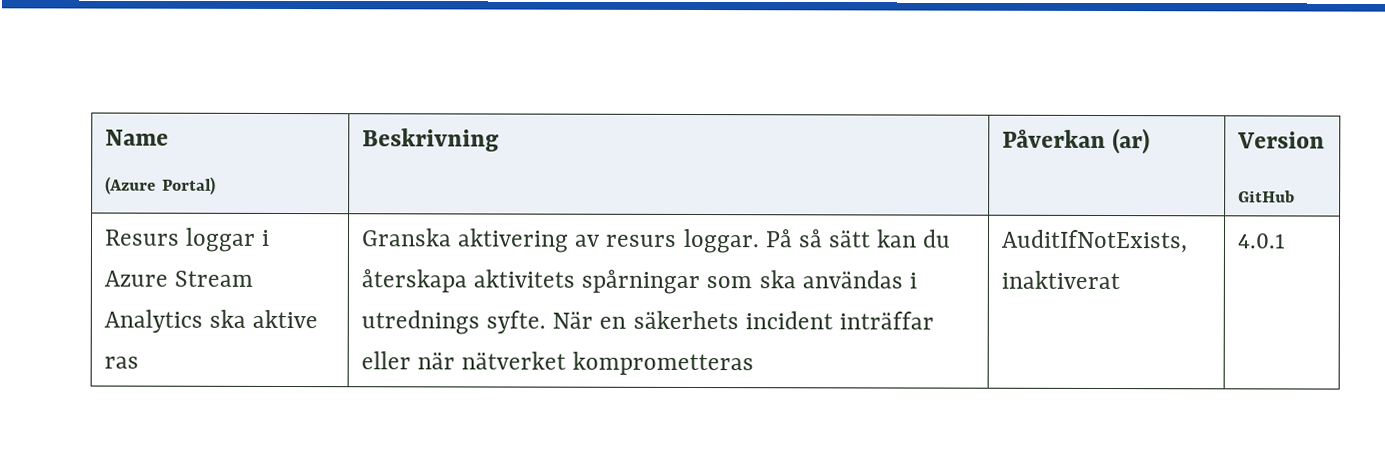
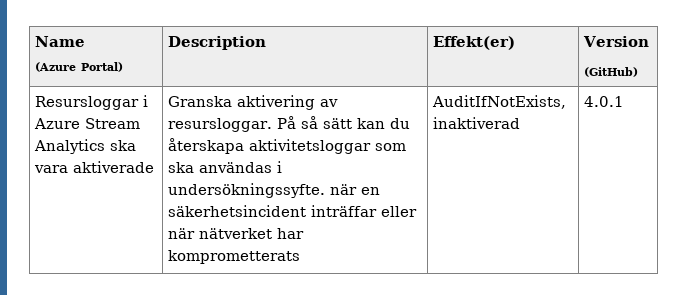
  Name
- (Azure Portal) | Beskrivning | Påverkan (ar) | Version
- GitHub
- Resurs loggar i Azure Stream Analytics ska aktive ras | Granska aktivering av resurs loggar. På så sätt kan du återskapa aktivitets spårningar som ska användas i utrednings syfte. När en säkerhets incident inträffar eller när nätverket komprometteras | AuditIfNotExists, inaktiverat | 4.0.1
+ (Azure Portal) | Description | Effekt(er) | Version
+ (GitHub)
+ Resursloggar i Azure Stream Analytics ska vara aktiverade | Granska aktivering av resursloggar. På så sätt kan du återskapa aktivitetsloggar som ska användas i undersökningssyfte. när en säkerhetsincident inträffar eller när nätverket har komprometterats | AuditIfNotExists, inaktiverad | 4.0.1

